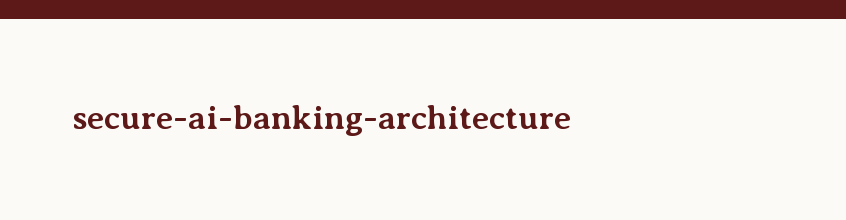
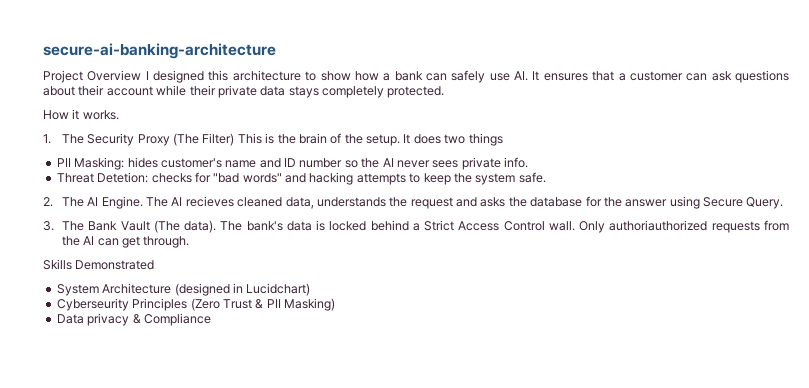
+ Project Overview I designed this architecture to show how a bank can safely use AI. It ensures that a customer can ask questions about their account while their private data stays completely protected.
+ How it works.
+ 1. The Security Proxy (The Filter) This is the brain of the setup. It does two things
+ PII Masking: hides customer's name and ID number so the AI never sees private info.
+ Threat Detetion: checks for "bad words" and hacking attempts to keep the system safe.
+ 2. The AI Engine. The AI recieves cleaned data, understands the request and asks the database for the answer using Secure Query.
+ 3. The Bank Vault (The data). The bank's data is locked behind a Strict Access Control wall. Only authoriauthorized requests from the AI can get through.
+ Skills Demonstrated
+ System Architecture (designed in Lucidchart)
+ Cyberseurity Principles (Zero Trust & PII Masking)
+ Data privacy & Compliance

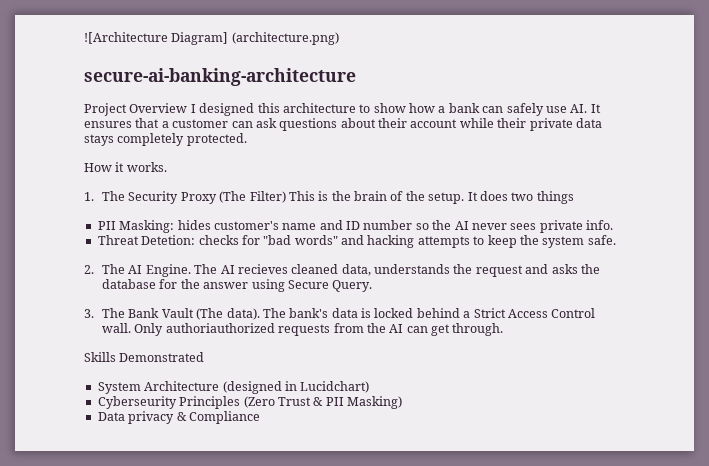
+ ![Architecture Diagram] (architecture.png)

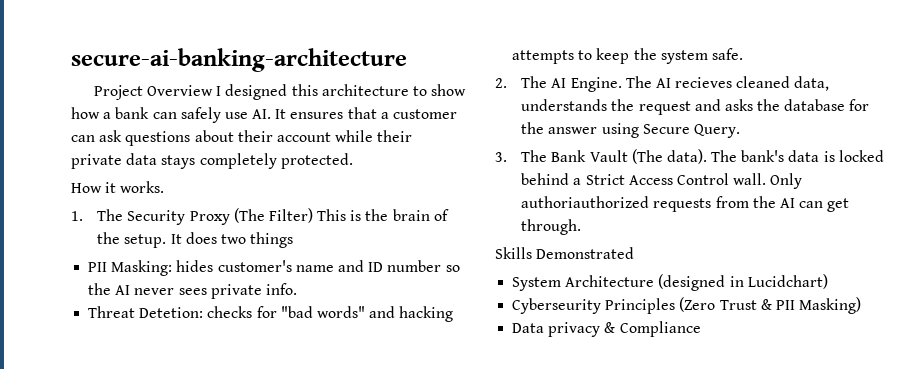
- ![Architecture Diagram] (architecture.png)

